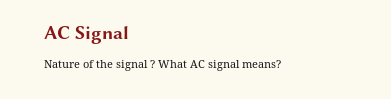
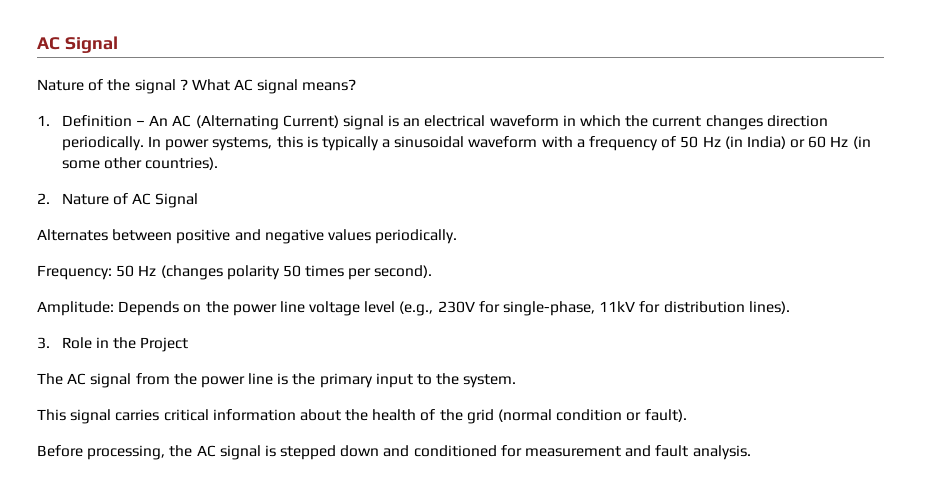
+ 1. Definition – An AC (Alternating Current) signal is an electrical waveform in which the current changes direction periodically. In power systems, this is typically a sinusoidal waveform with a frequency of 50 Hz (in India) or 60 Hz (in some other countries).
+ 2. Nature of AC Signal
+ Alternates between positive and negative values periodically.
+ Frequency: 50 Hz (changes polarity 50 times per second).
+ Amplitude: Depends on the power line voltage level (e.g., 230V for single-phase, 11kV for distribution lines).
+ 3. Role in the Project
+ The AC signal from the power line is the primary input to the system.
+ This signal carries critical information about the health of the grid (normal condition or fault).
+ Before processing, the AC signal is stepped down and conditioned for measurement and fault analysis.

